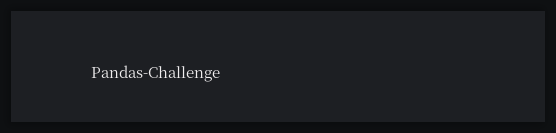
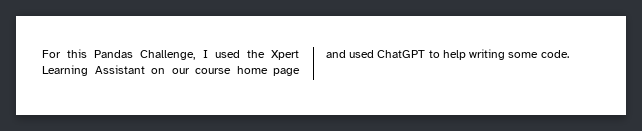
- Pandas-Challenge
+ For this Pandas Challenge, I used the Xpert Learning Assistant on our course home page and used ChatGPT to help writing some code.

